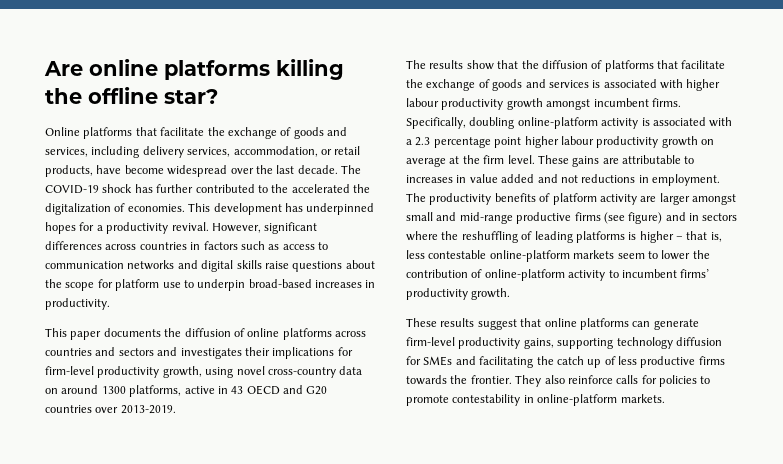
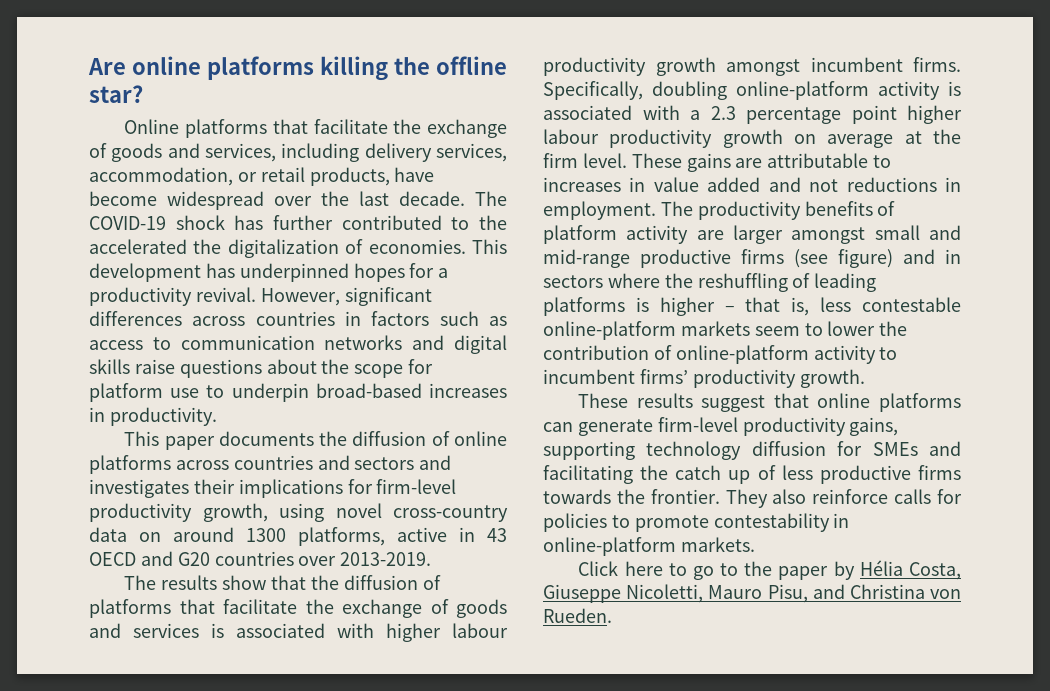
+ Click here to go to the paper by Hélia Costa, Giuseppe Nicoletti, Mauro Pisu, and Christina von Rueden.

